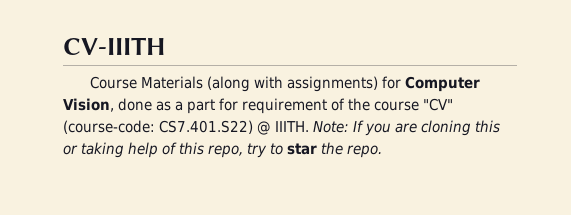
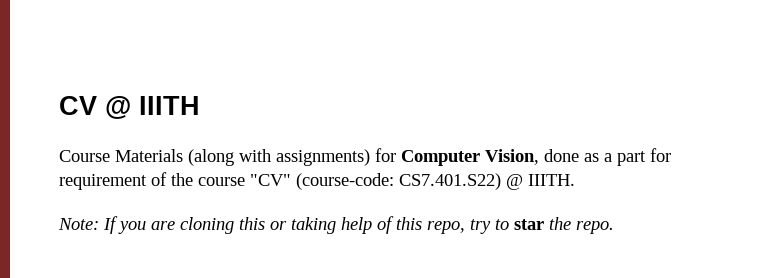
- CV-IIITH
+ CV @ IIITH
- Course Materials (along with assignments) for Computer Vision, done as a part for requirement of the course "CV" (course-code: CS7.401.S22) @ IIITH. Note: If you are cloning this or taking help of this repo, try to star the repo.
+ Course Materials (along with assignments) for Computer Vision, done as a part for requirement of the course "CV" (course-code: CS7.401.S22) @ IIITH.
+ Note: If you are cloning this or taking help of this repo, try to star the repo.

